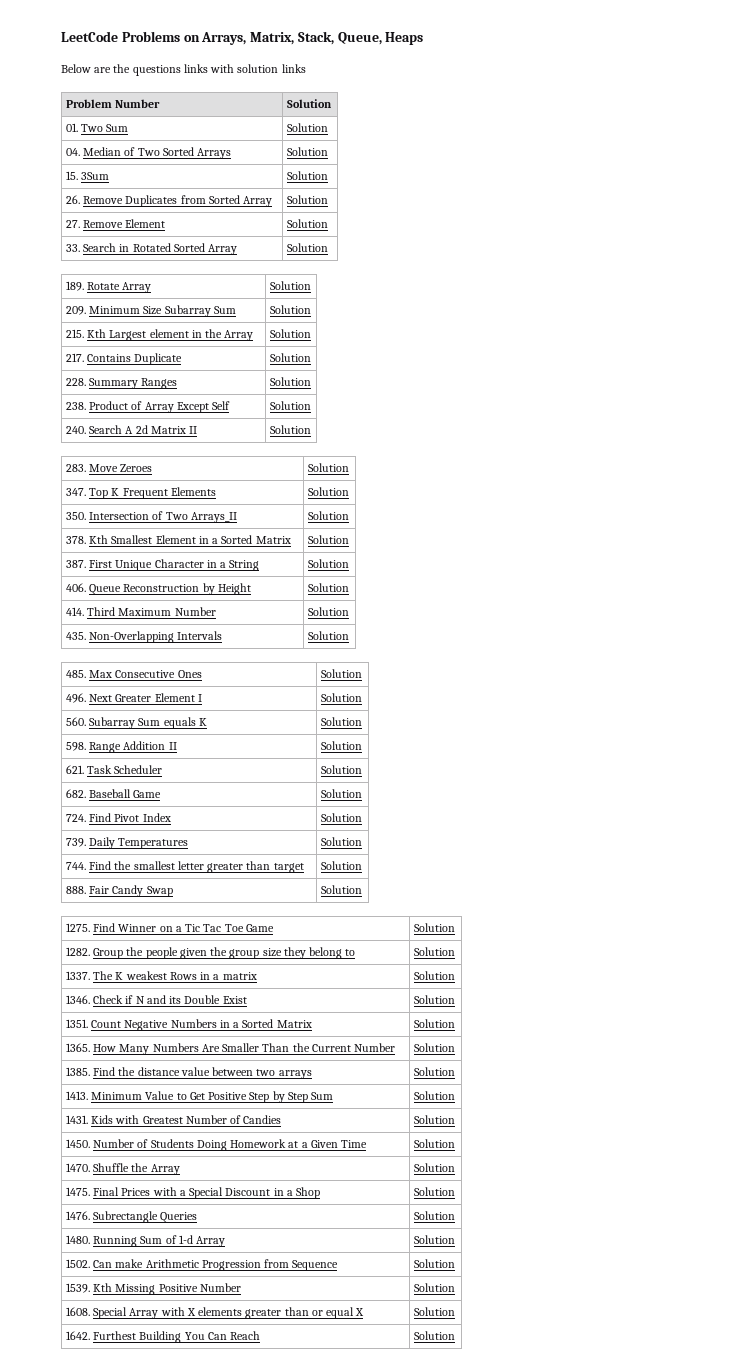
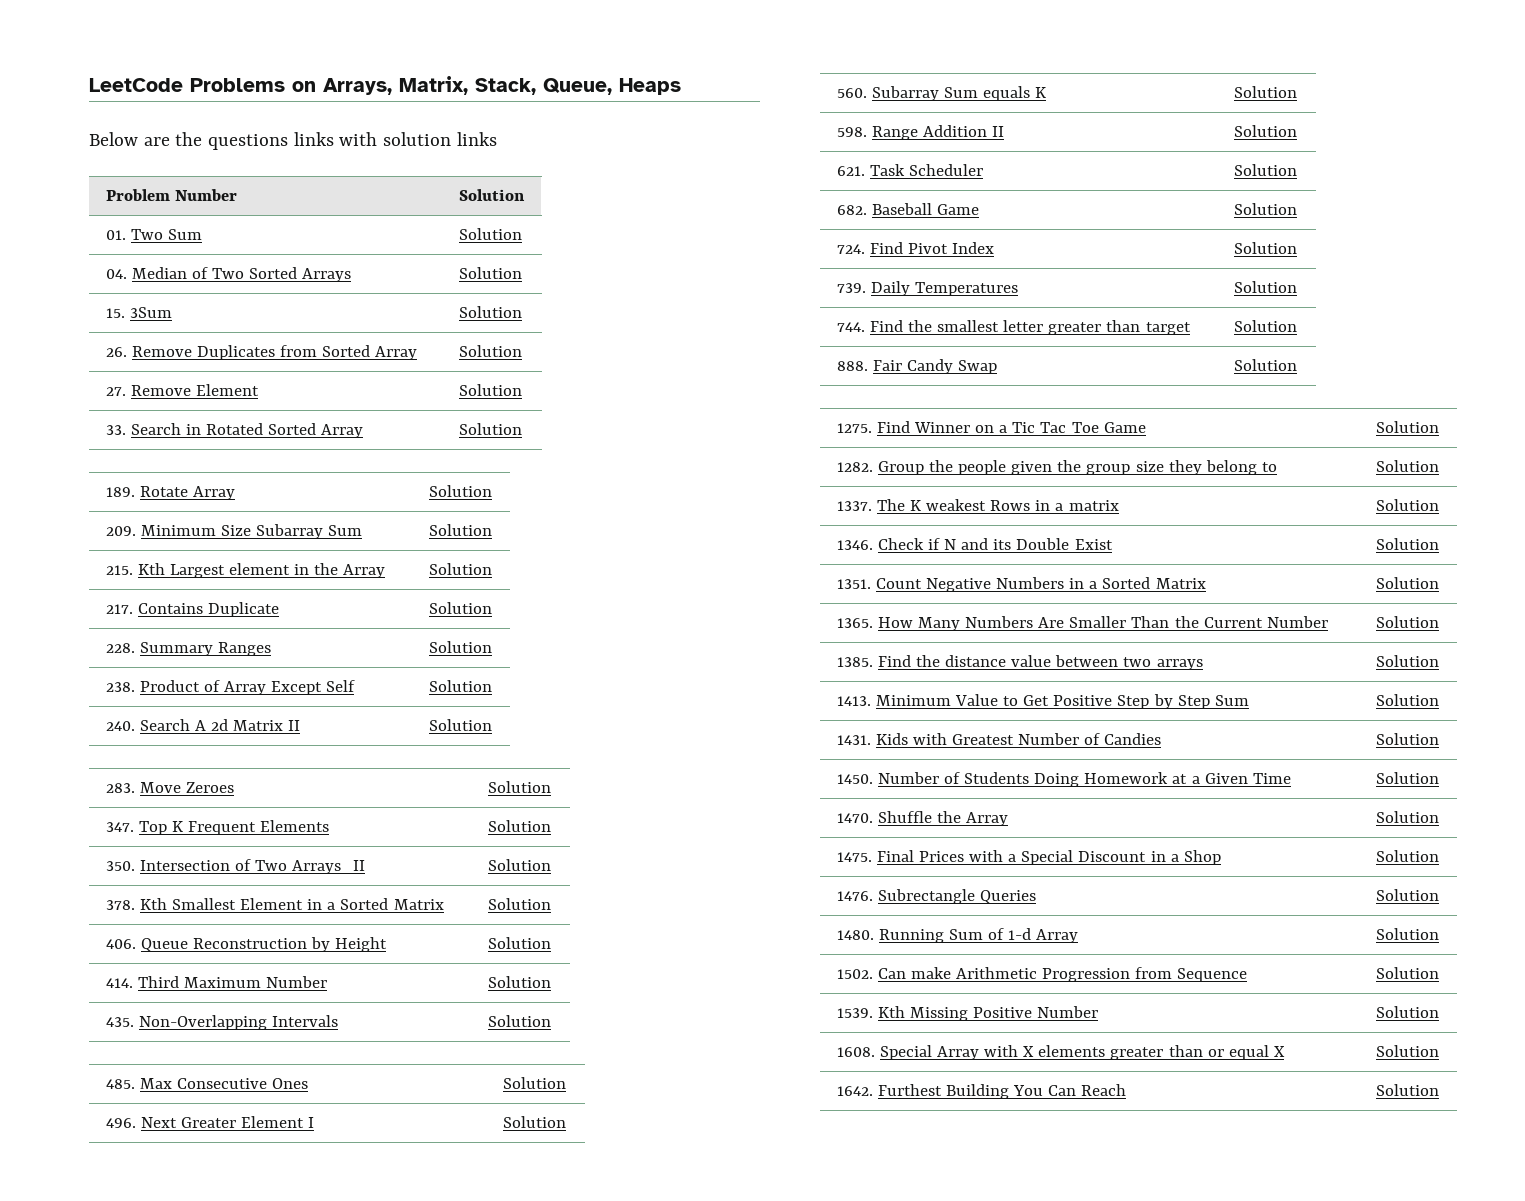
- 387. First Unique Character in a String | Solution

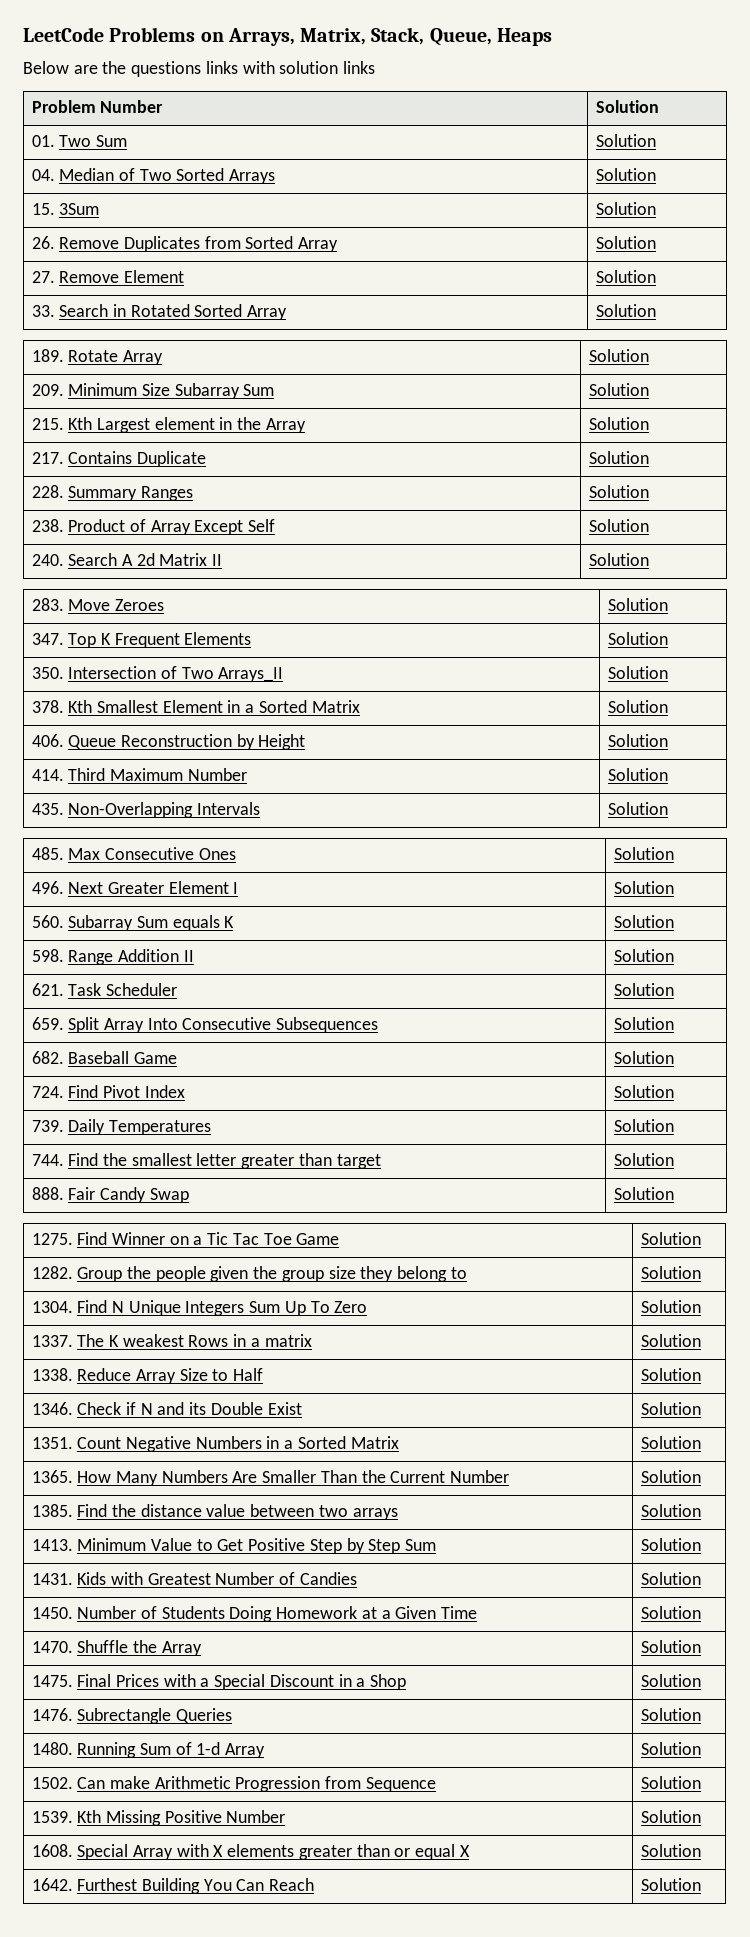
+ 659. Split Array Into Consecutive Subsequences | Solution
+ 1304. Find N Unique Integers Sum Up To Zero | Solution
+ 1338. Reduce Array Size to Half | Solution

